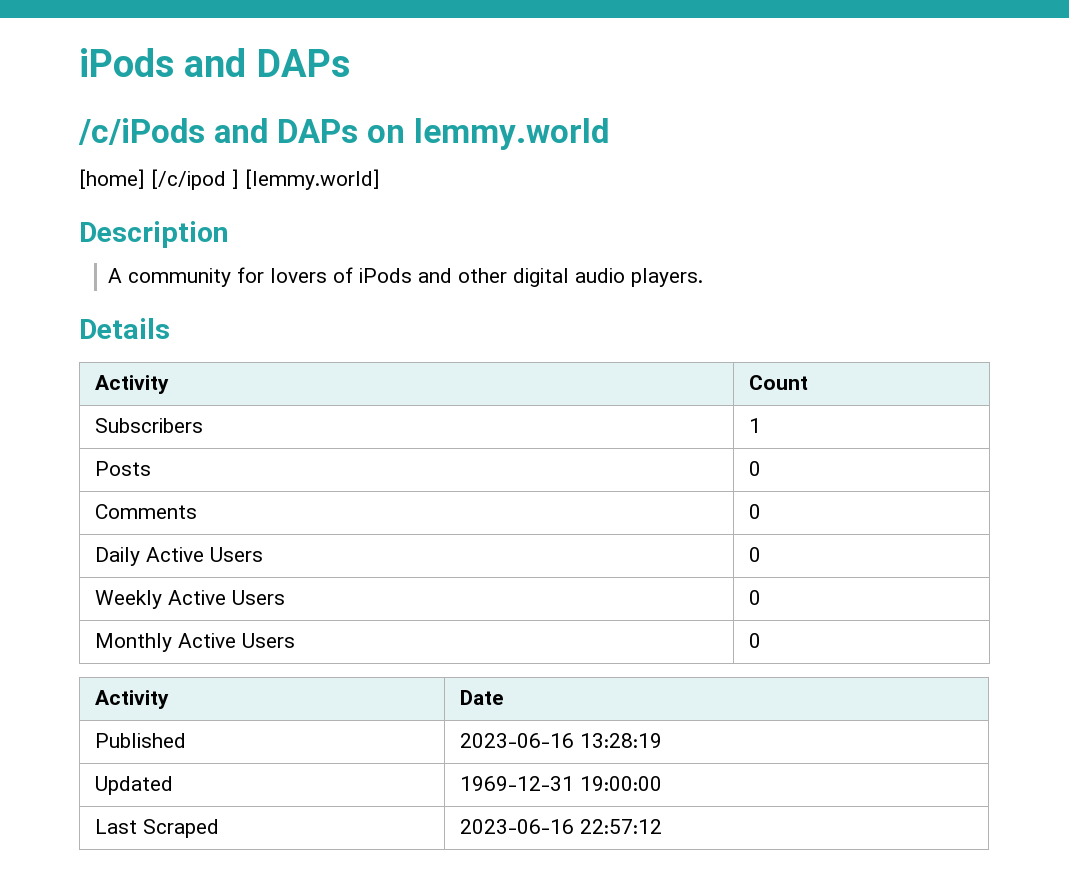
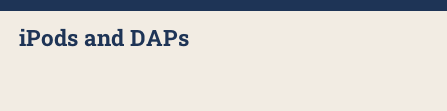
- /c/iPods and DAPs on lemmy.world
- [home] [/c/ipod ] [lemmy.world]
- Description
- A community for lovers of iPods and other digital audio players.
- Details
- Activity | Count
- Subscribers | 1
- Posts | 0
- Comments | 0
- Daily Active Users | 0
- Weekly Active Users | 0
- Monthly Active Users | 0
- Activity | Date
- Published | 2023-06-16 13:28:19
- Updated | 1969-12-31 19:00:00
- Last Scraped | 2023-06-16 22:57:12

